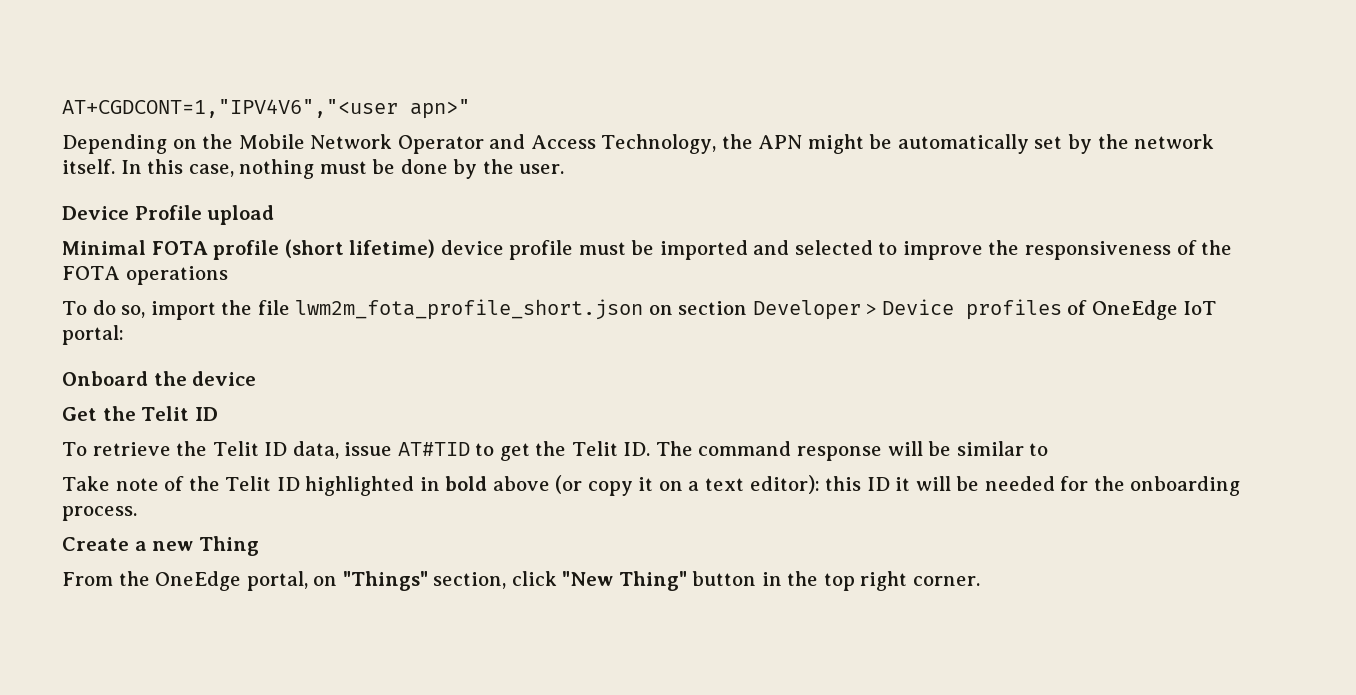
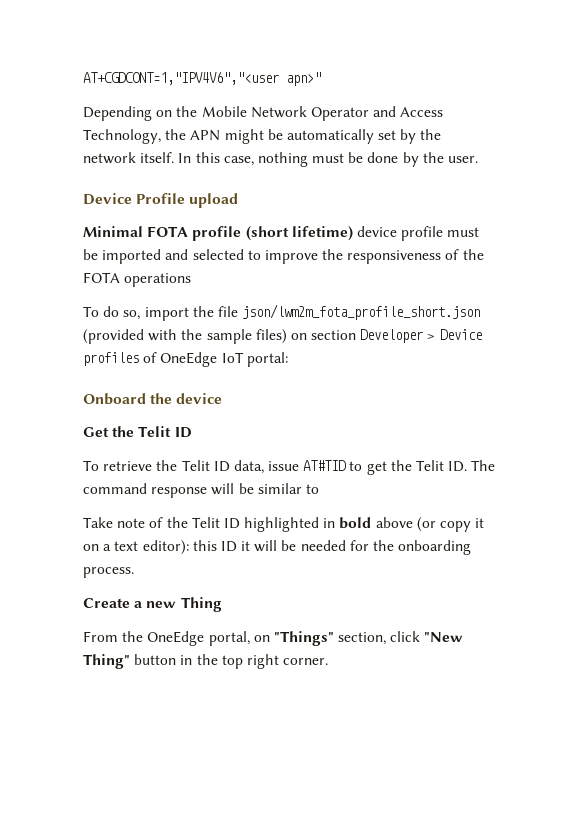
- To do so, import the file lwm2m_fota_profile_short.json on section Developer > Device profiles of OneEdge IoT portal:
+ To do so, import the file json/lwm2m_fota_profile_short.json (provided with the sample files) on section Developer > Device profiles of OneEdge IoT portal:

